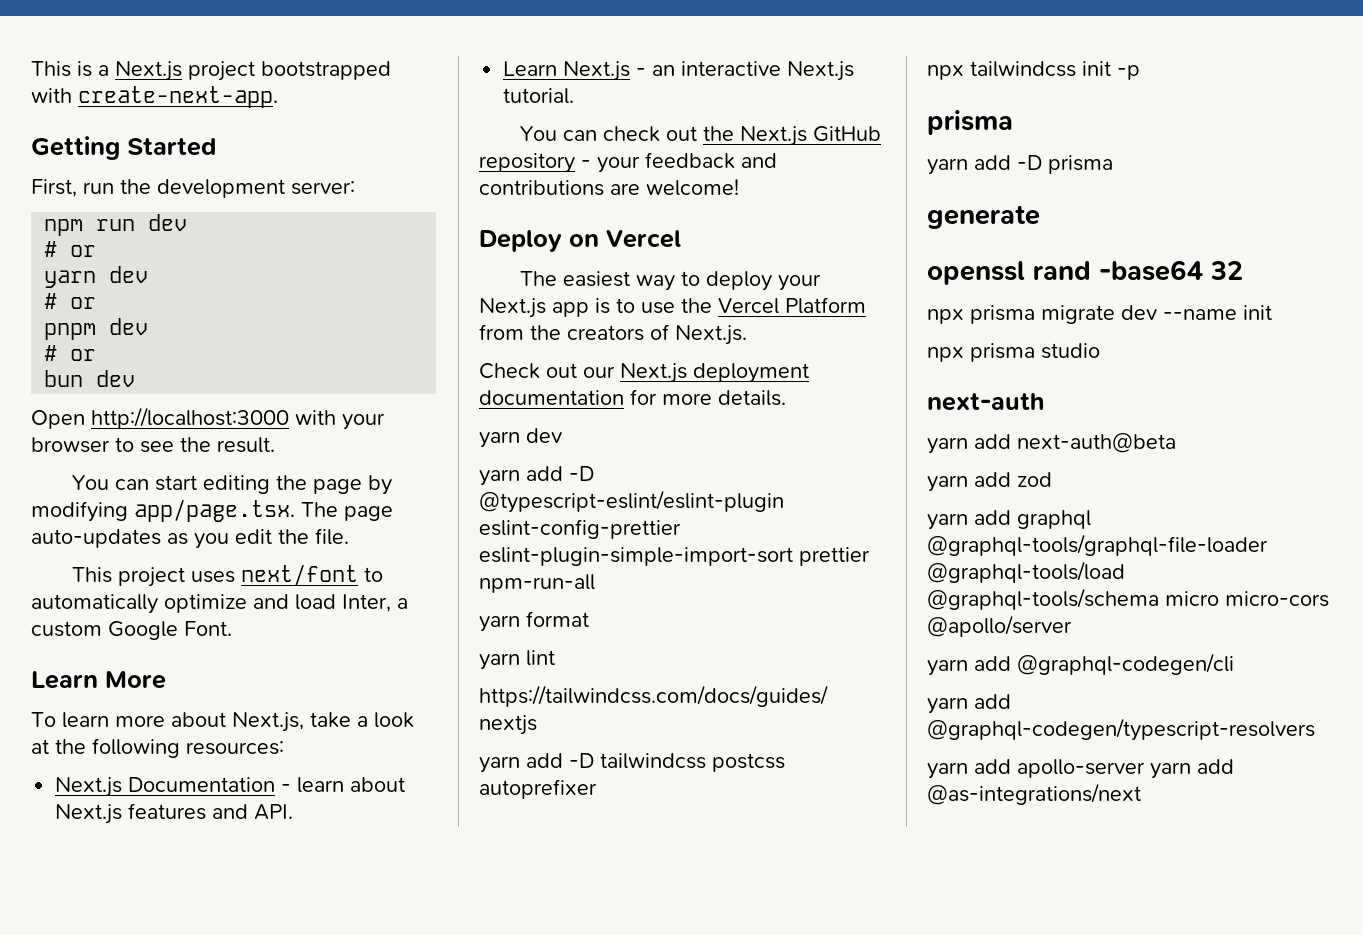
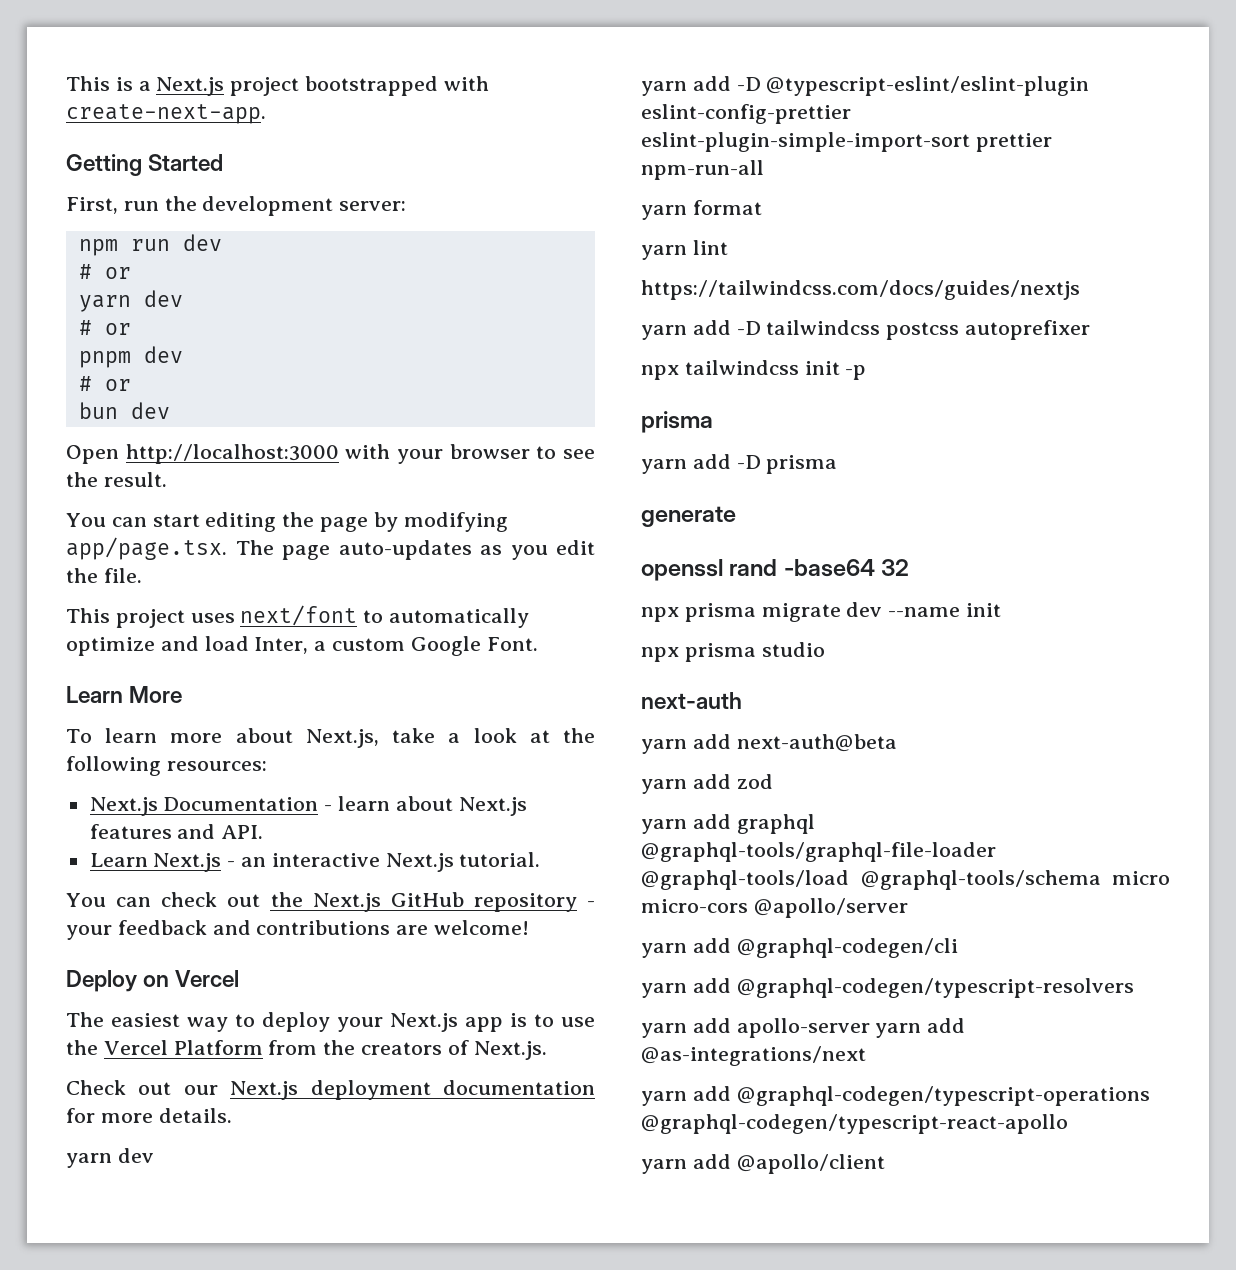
+ yarn add @graphql-codegen/typescript-operations @graphql-codegen/typescript-react-apollo
+ yarn add @apollo/client

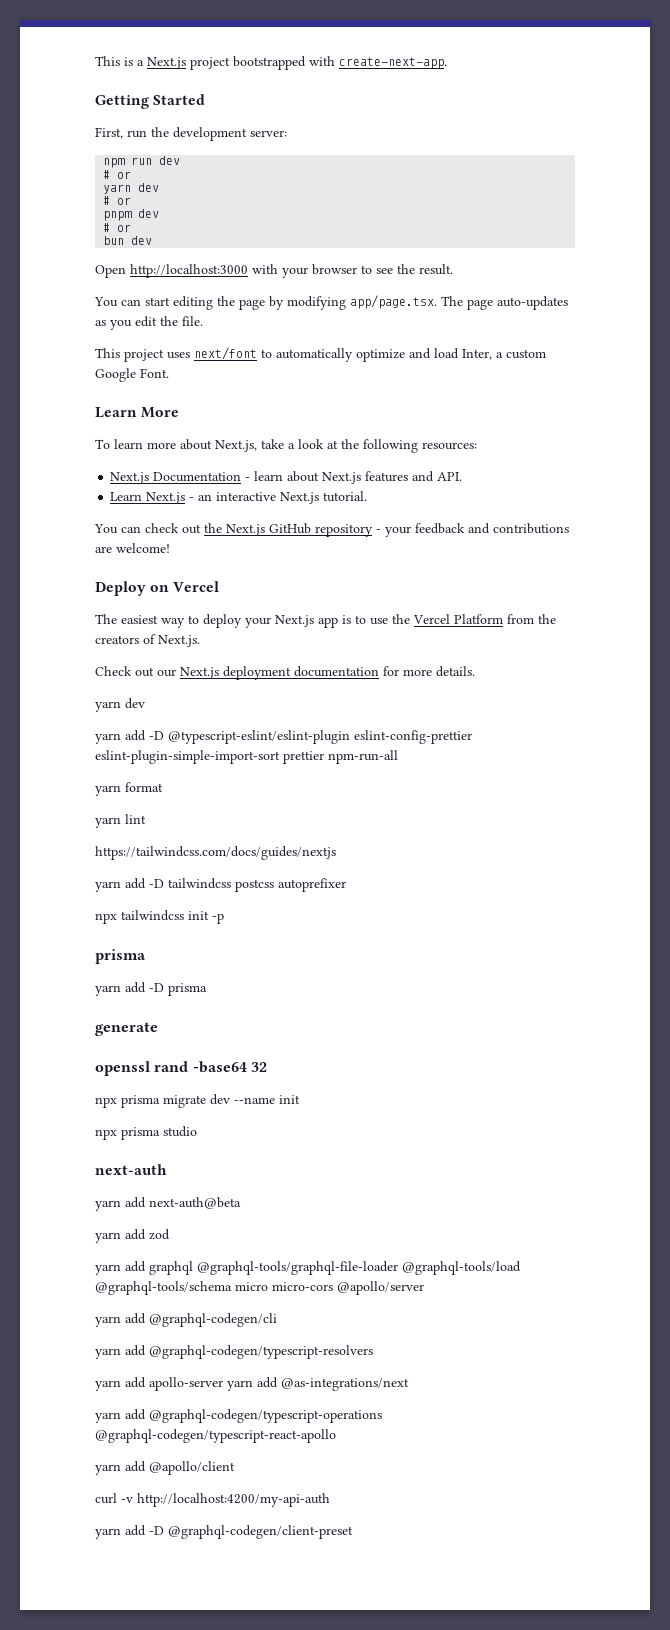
+ curl -v http://localhost:4200/my-api-auth
+ yarn add -D @graphql-codegen/client-preset

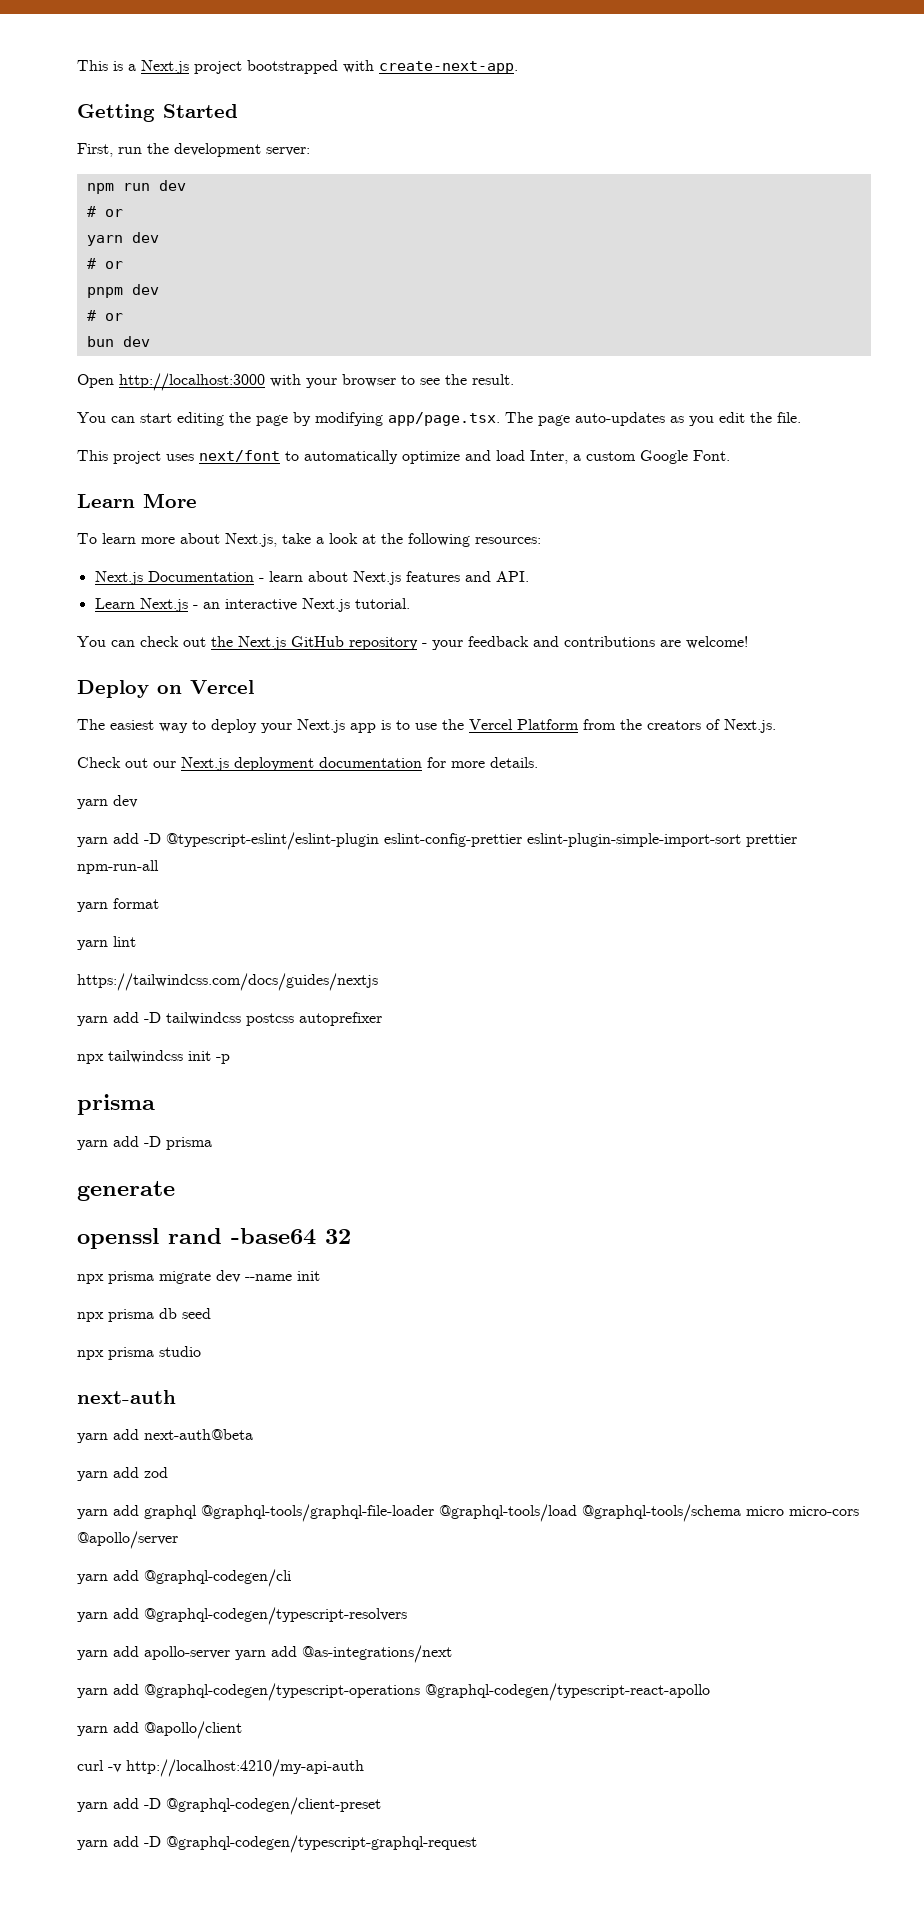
+ npx prisma db seed
- curl -v http://localhost:4200/my-api-auth
+ curl -v http://localhost:4210/my-api-auth
+ yarn add -D @graphql-codegen/typescript-graphql-request

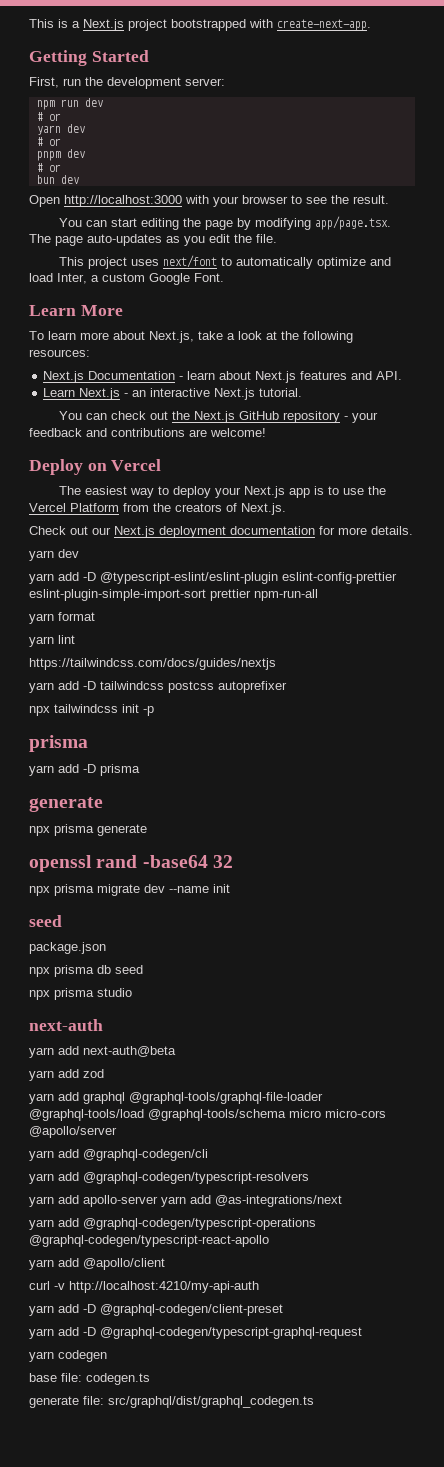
+ npx prisma generate
  npx prisma migrate dev --name init
+ seed
+ package.json
+ yarn codegen
+ base file: codegen.ts
+ generate file: src/graphql/dist/graphql_codegen.ts

